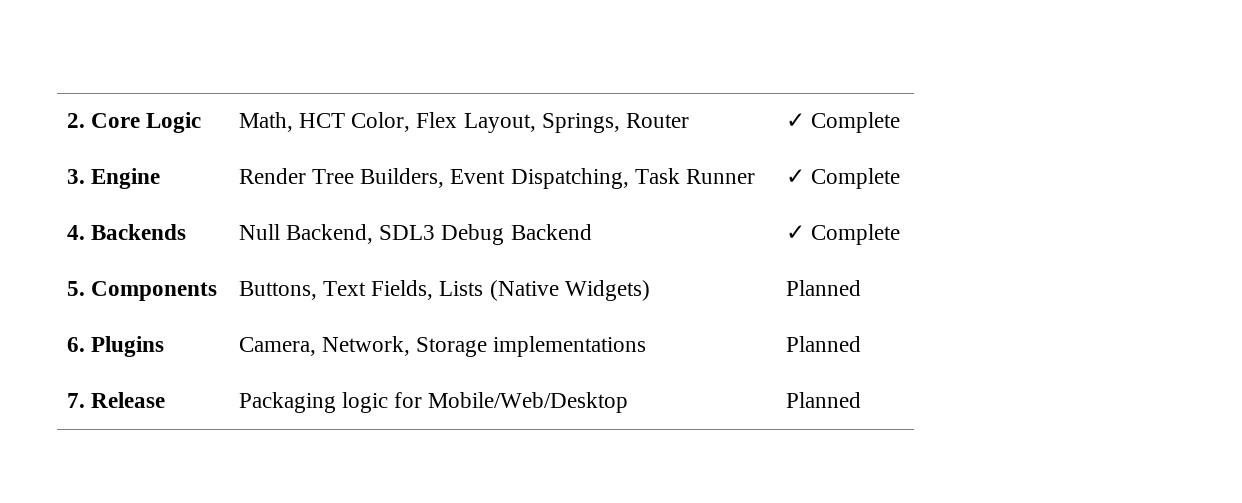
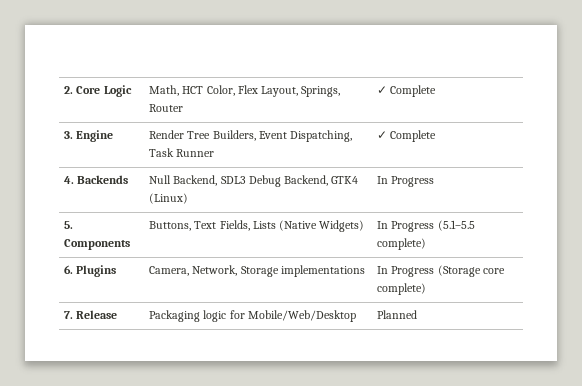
- 4. Backends | Null Backend, SDL3 Debug Backend | ✓ Complete
+ 4. Backends | Null Backend, SDL3 Debug Backend, GTK4 (Linux) | In Progress
- 5. Components | Buttons, Text Fields, Lists (Native Widgets) | Planned
+ 5. Components | Buttons, Text Fields, Lists (Native Widgets) | In Progress (5.1–5.5 complete)
- 6. Plugins | Camera, Network, Storage implementations | Planned
+ 6. Plugins | Camera, Network, Storage implementations | In Progress (Storage core complete)

